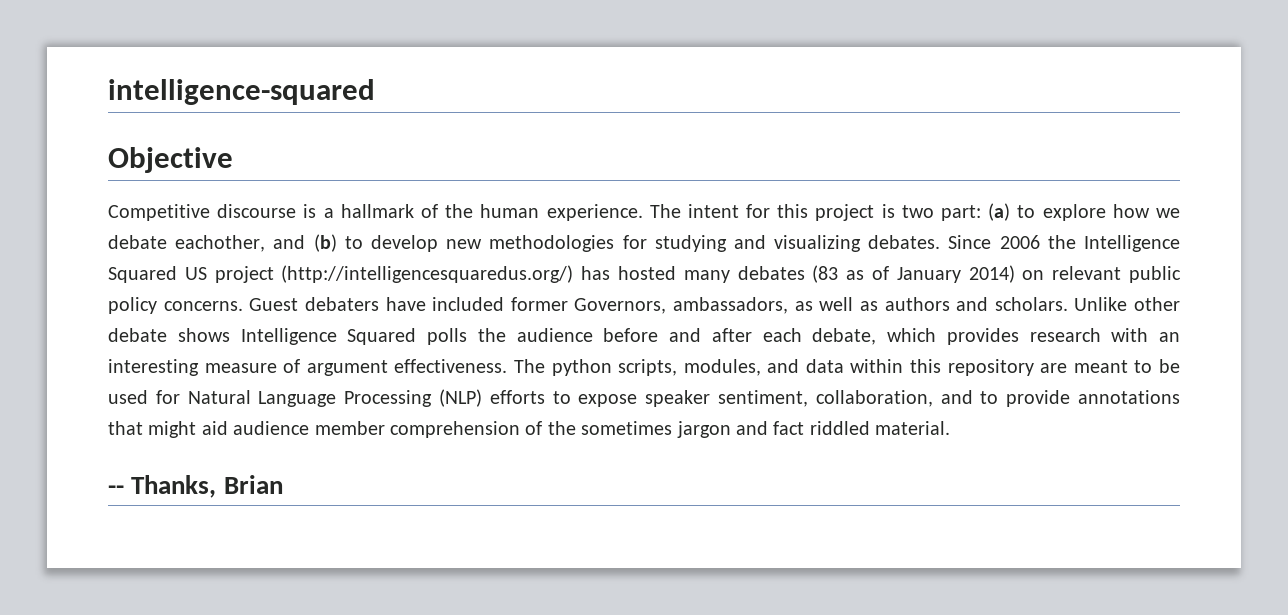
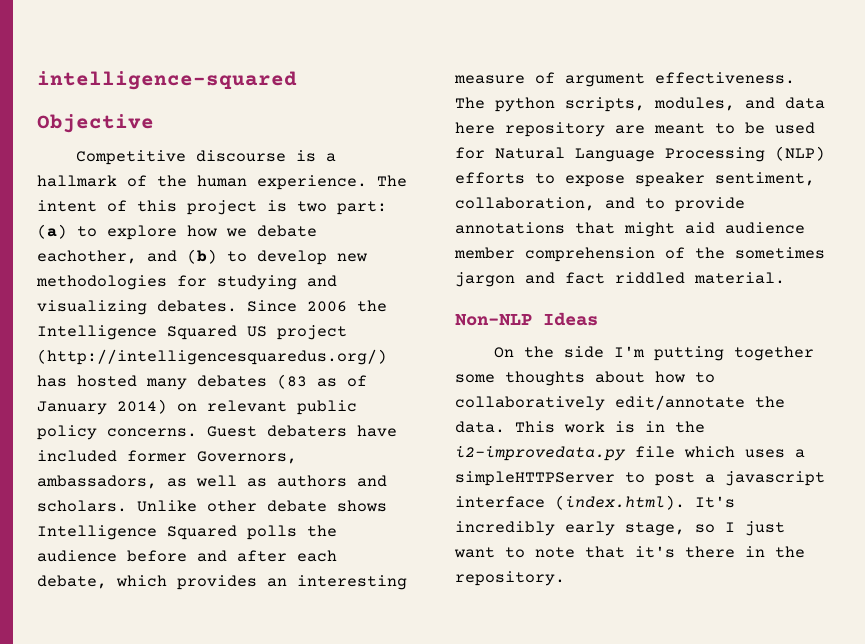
- The intent for this project is two part: (a) to explore how we debate eachother, and (b) to develop new methodologies for studying and visualizing debates.
+ The intent of this project is two part: (a) to explore how we debate eachother, and (b) to develop new methodologies for studying and visualizing debates.
- Unlike other debate shows Intelligence Squared polls the audience before and after each debate, which provides research with an interesting measure of argument effectiveness.
+ Unlike other debate shows Intelligence Squared polls the audience before and after each debate, which provides an interesting measure of argument effectiveness.
- The python scripts, modules, and data within this repository are meant to be used for Natural Language Processing (NLP) efforts to expose speaker sentiment, collaboration, and to provide annotations that might aid audience member comprehension of the sometimes jargon and fact riddled material.
+ The python scripts, modules, and data here repository are meant to be used for Natural Language Processing (NLP) efforts to expose speaker sentiment, collaboration, and to provide annotations that might aid audience member comprehension of the sometimes jargon and fact riddled material.
- -- Thanks, Brian
+ Non-NLP Ideas
+ On the side I'm putting together some thoughts about how to collaboratively edit/annotate the data. This work is in the i2-improvedata.py file which uses a simpleHTTPServer to post a javascript interface (index.html). It's incredibly early stage, so I just want to note that it's there in the repository.

